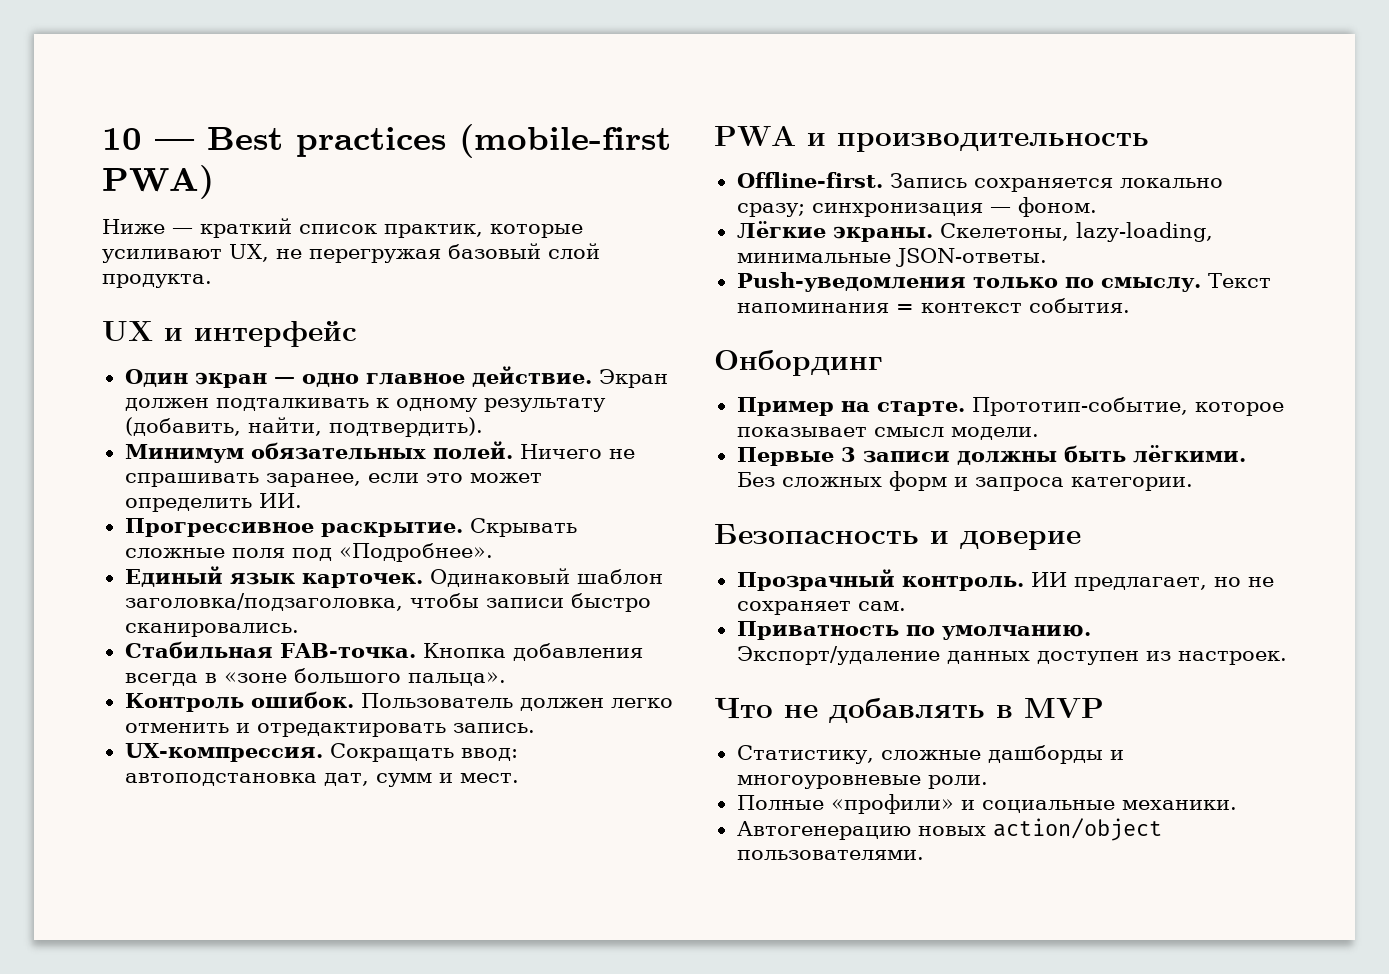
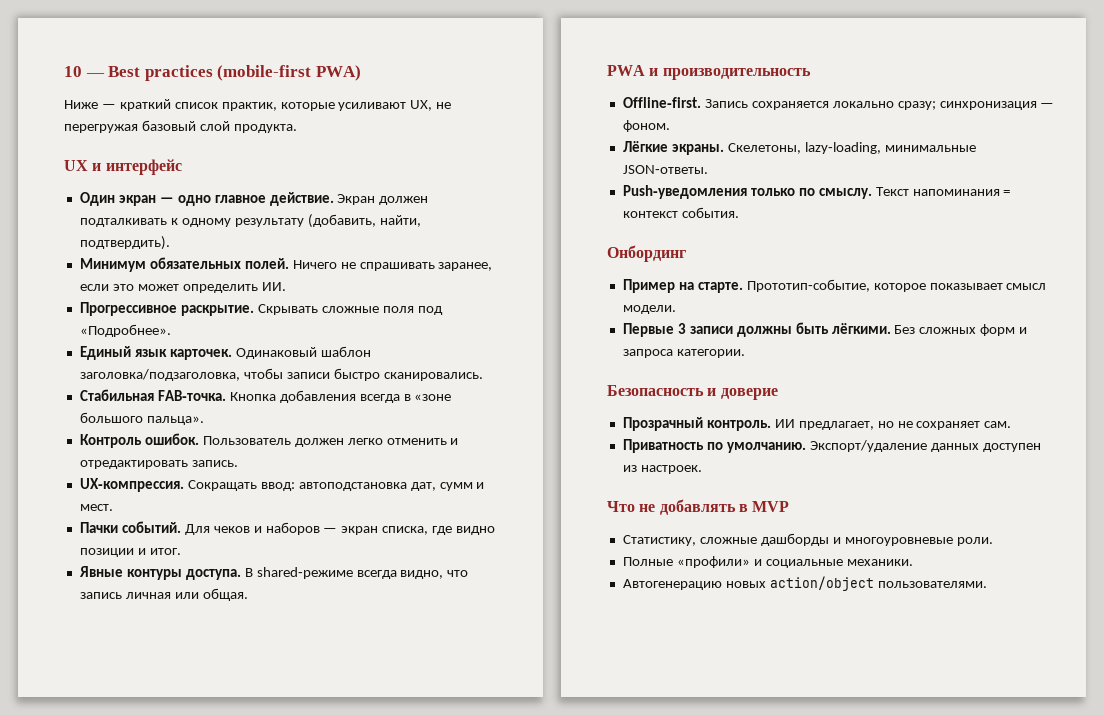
+ Пачки событий. Для чеков и наборов — экран списка, где видно позиции и итог.
+ Явные контуры доступа. В shared‑режиме всегда видно, что запись личная или общая.

